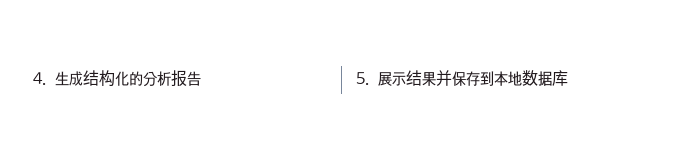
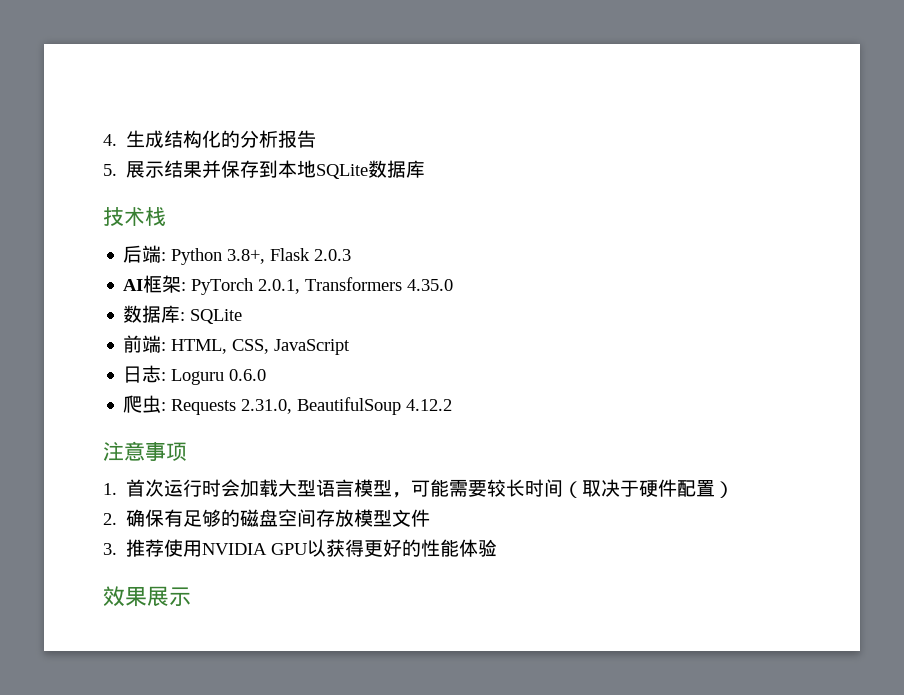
- 5.展示结果并保存到本地数据库
+ 5.展示结果并保存到本地SQLite数据库
+ 技术栈
+ 后端: Python 3.8+, Flask 2.0.3
+ AI框架: PyTorch 2.0.1, Transformers 4.35.0
+ 数据库: SQLite
+ 前端: HTML, CSS, JavaScript
+ 日志: Loguru 0.6.0
+ 爬虫: Requests 2.31.0, BeautifulSoup 4.12.2
+ 注意事项
+ 1.首次运行时会加载大型语言模型，可能需要较长时间（取决于硬件配置）
+ 2.确保有足够的磁盘空间存放模型文件
+ 3.推荐使用NVIDIA GPU以获得更好的性能体验
+ 效果展示

